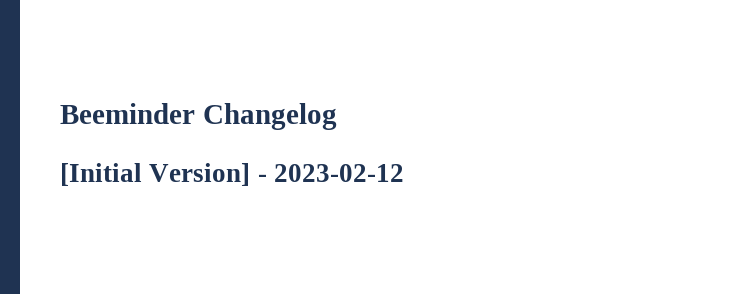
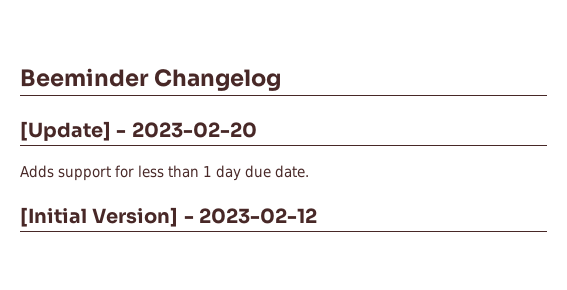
+ [Update] - 2023-02-20
+ Adds support for less than 1 day due date.

